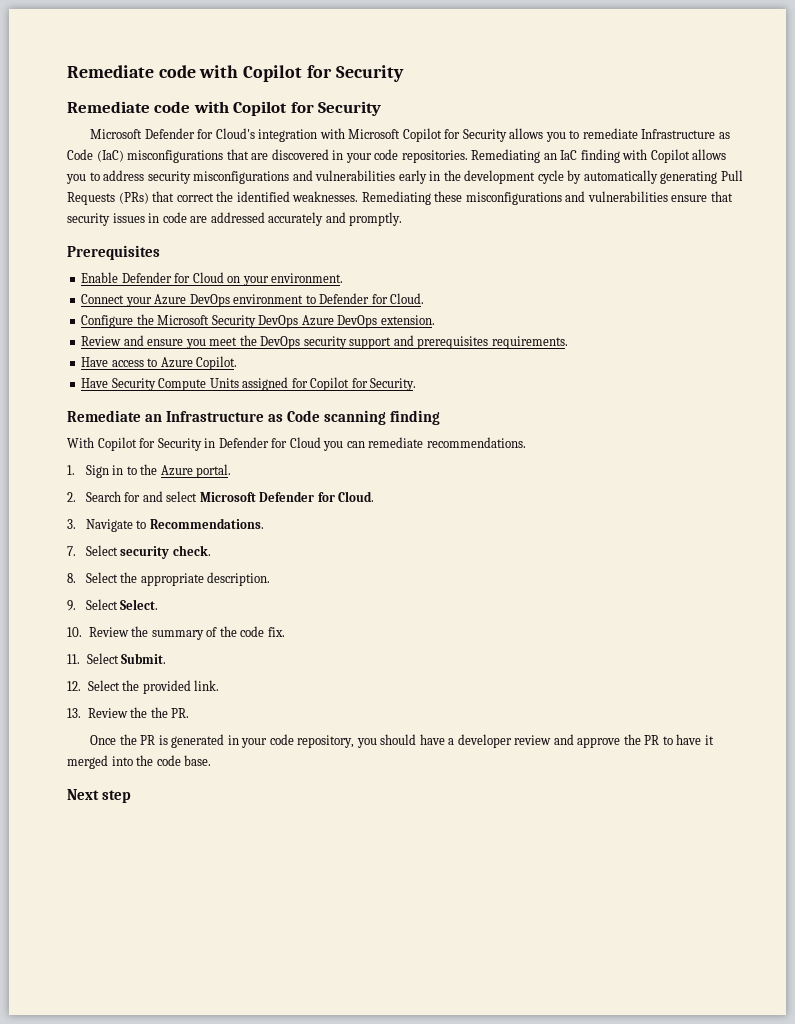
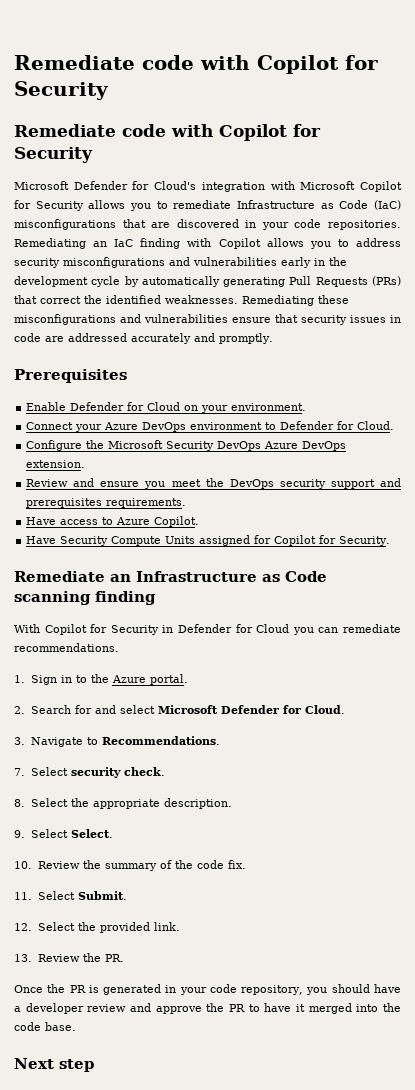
- 13. Review the the PR.
+ 13. Review the PR.

